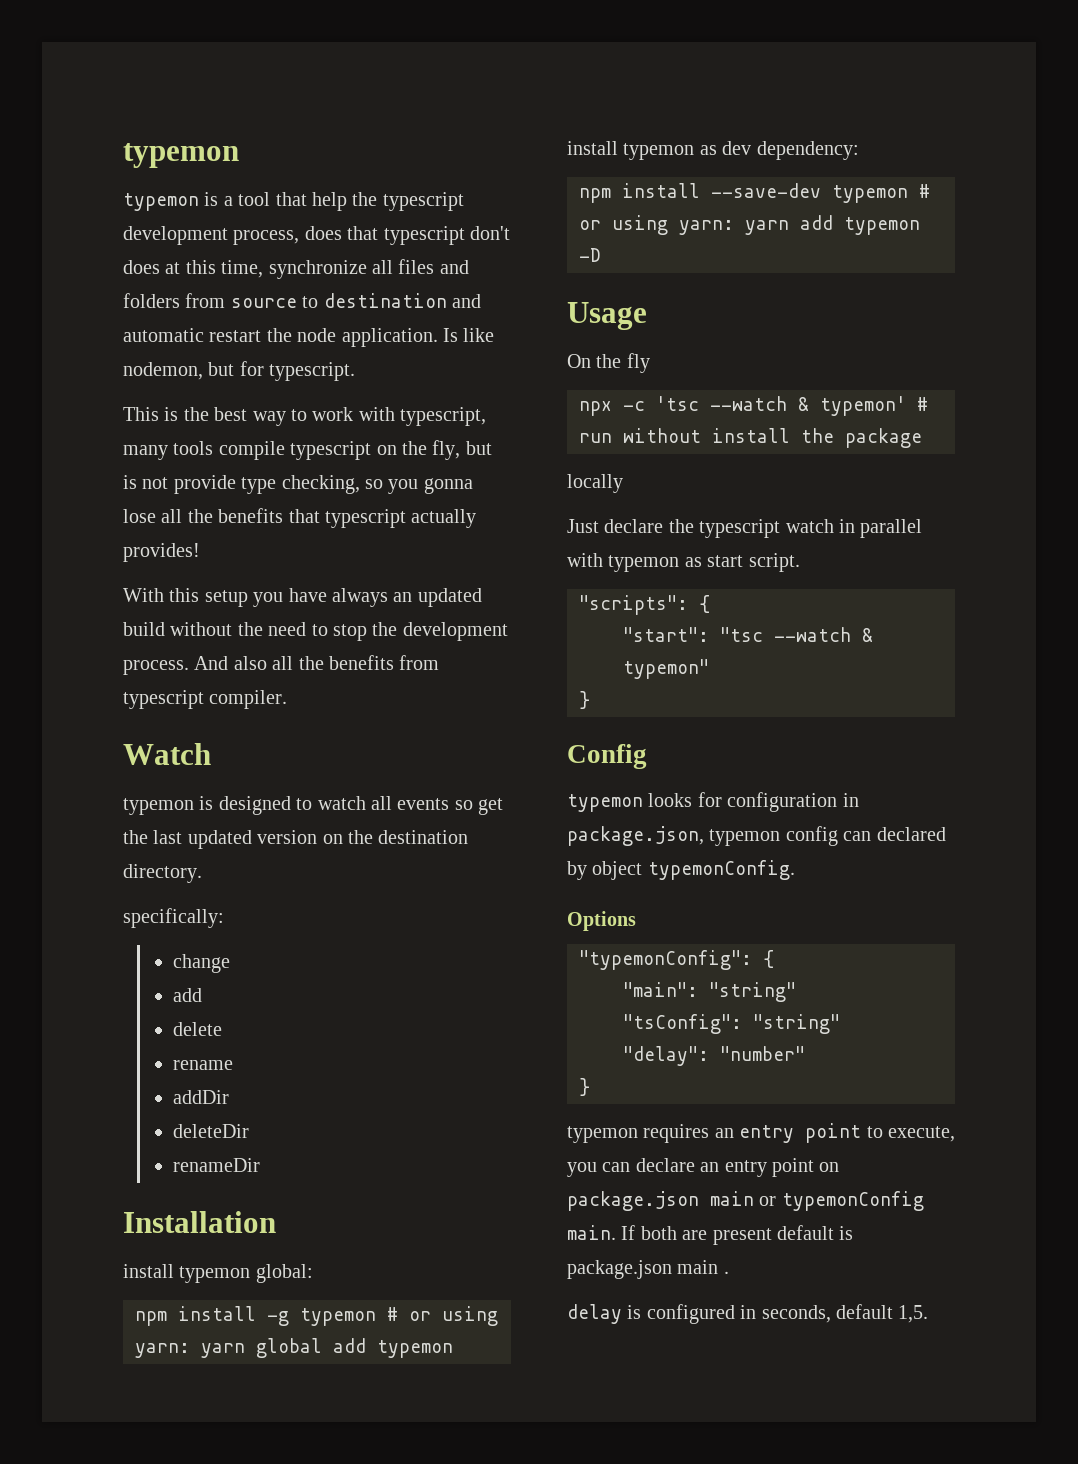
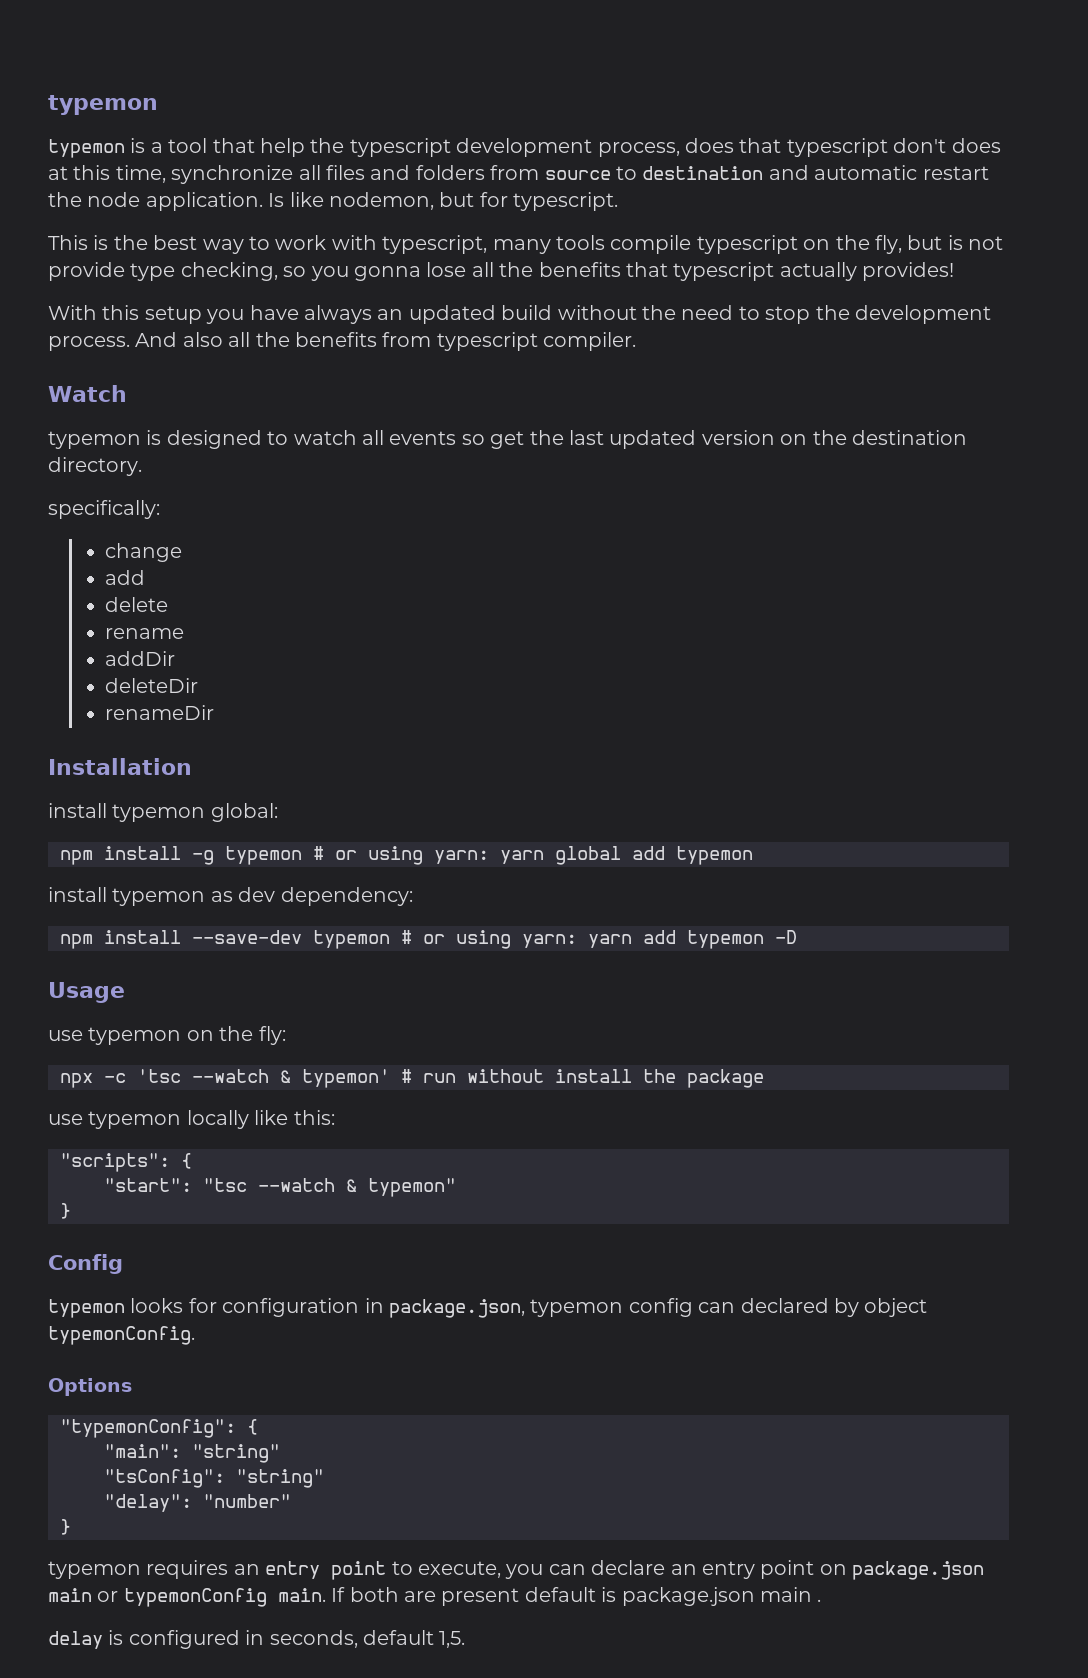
- On the fly
+ use typemon on the fly:
- locally
- Just declare the typescript watch in parallel with typemon as start script.
+ use typemon locally like this:

